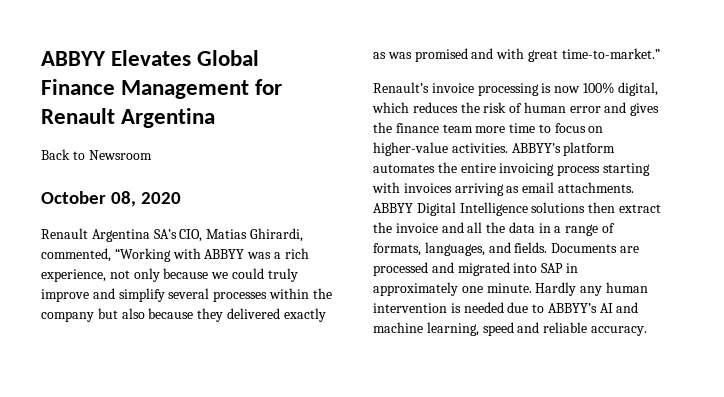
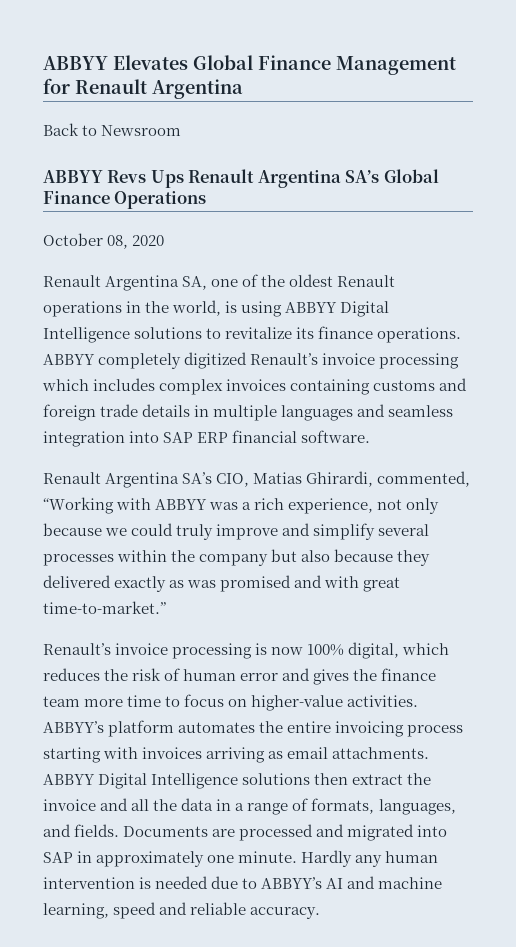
+ ABBYY Revs Ups Renault Argentina SA’s Global Finance Operations
  October 08, 2020
+ Renault Argentina SA, one of the oldest Renault operations in the world, is using ABBYY Digital Intelligence solutions to revitalize its finance operations. ABBYY completely digitized Renault’s invoice processing which includes complex invoices containing customs and foreign trade details in multiple languages and seamless integration into SAP ERP financial software.

